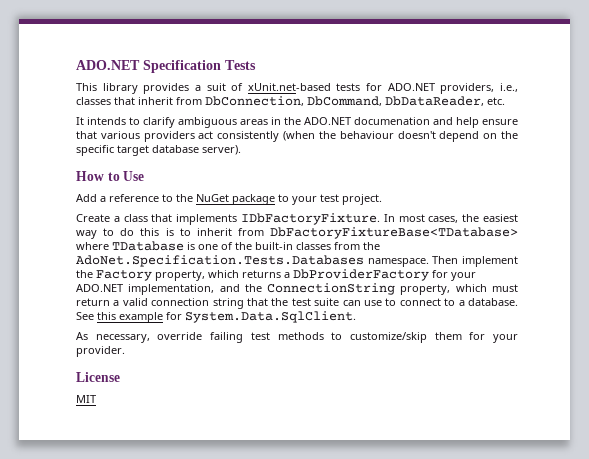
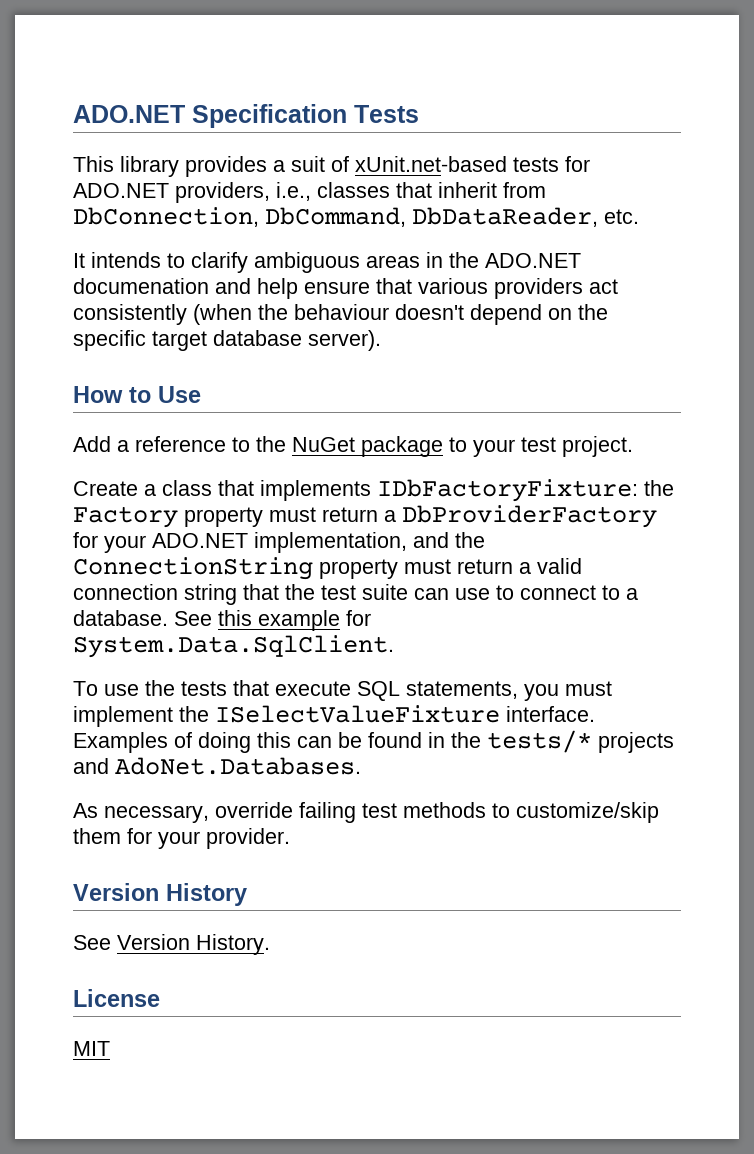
- Create a class that implements IDbFactoryFixture. In most cases, the easiest way to do this is to inherit from DbFactoryFixtureBase<TDatabase> where TDatabase is one of the built-in classes from the AdoNet.Specification.Tests.Databases namespace. Then implement the Factory property, which returns a DbProviderFactory for your ADO.NET implementation, and the ConnectionString property, which must return a valid connection string that the test suite can use to connect to a database.
+ Create a class that implements IDbFactoryFixture: the Factory property must return a DbProviderFactory for your ADO.NET implementation, and the ConnectionString property must return a valid connection string that the test suite can use to connect to a database.
+ To use the tests that execute SQL statements, you must implement the ISelectValueFixture interface. Examples of doing this can be found in the tests/* projects and AdoNet.Databases.
+ Version History
+ See Version History.

